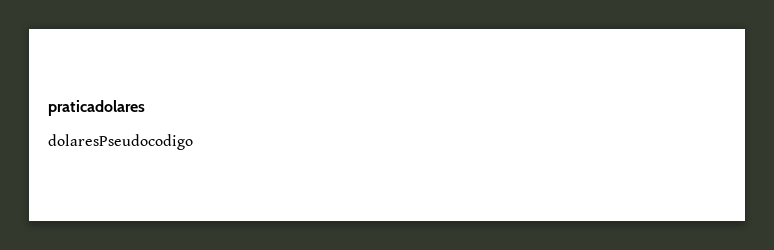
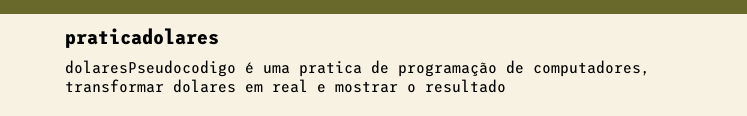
- dolaresPseudocodigo
+ dolaresPseudocodigo é uma pratica de programação de computadores, transformar dolares em real e mostrar o resultado

